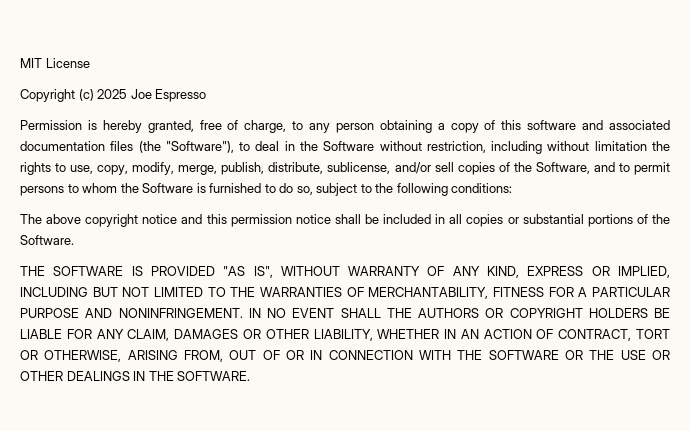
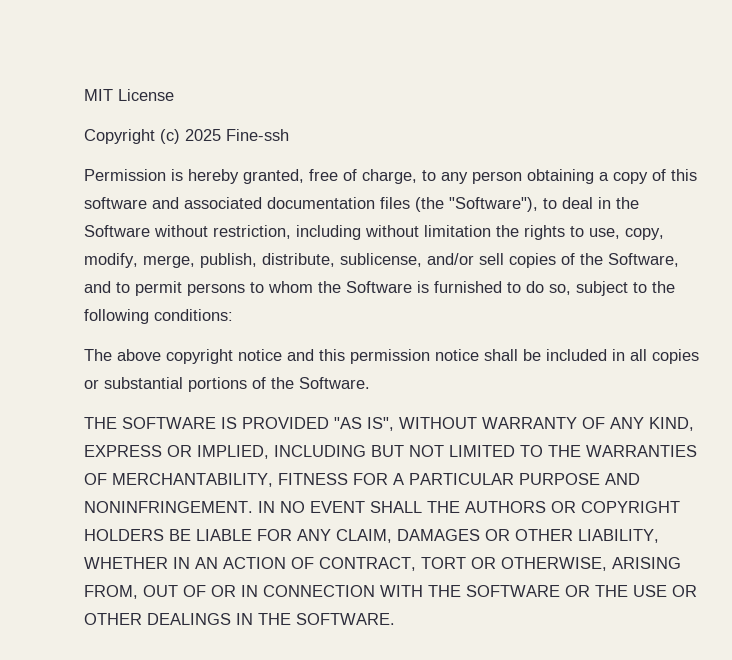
- Copyright (c) 2025 Joe Espresso
+ Copyright (c) 2025 Fine-ssh

